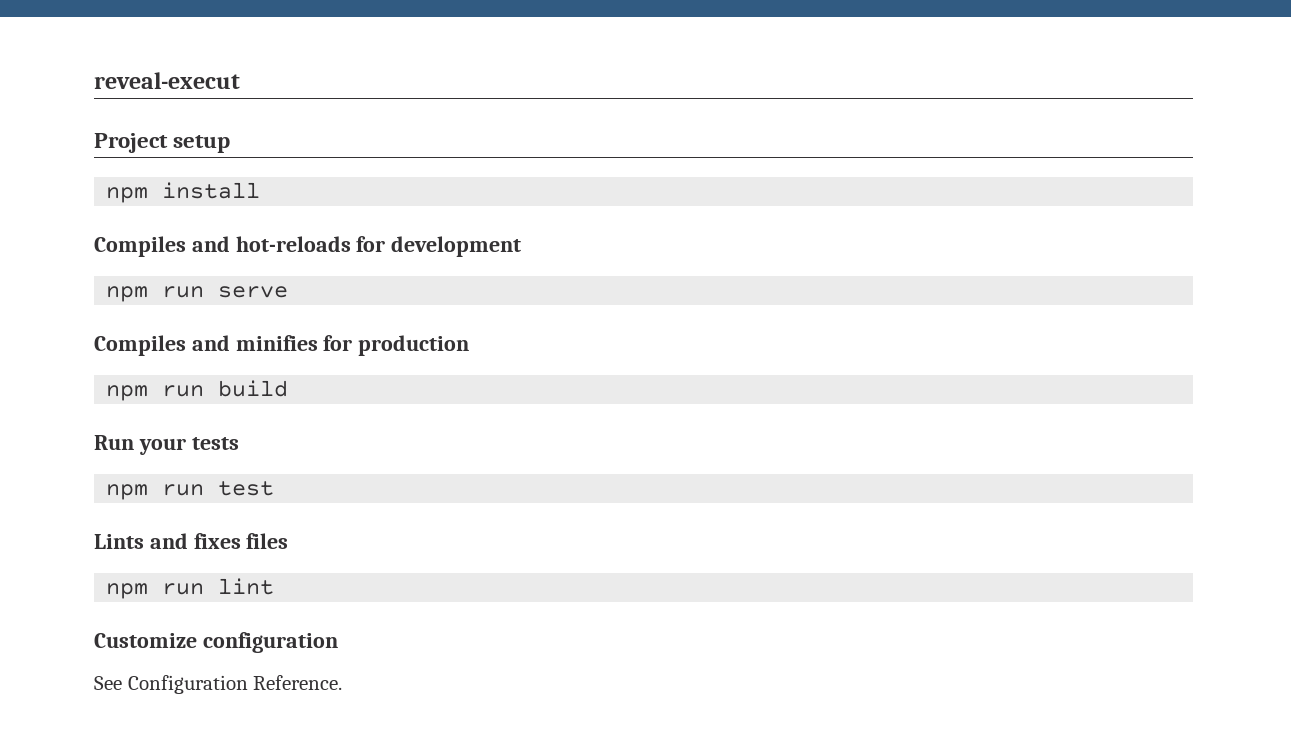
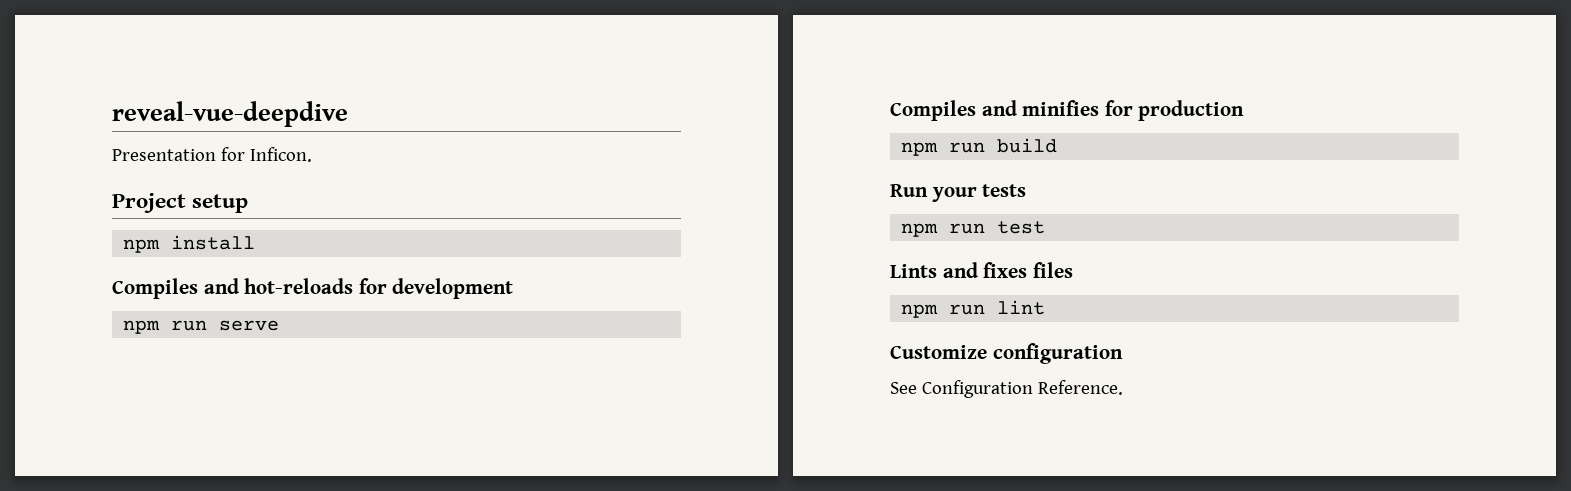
- reveal-execut
+ reveal-vue-deepdive
+ Presentation for Inficon.

